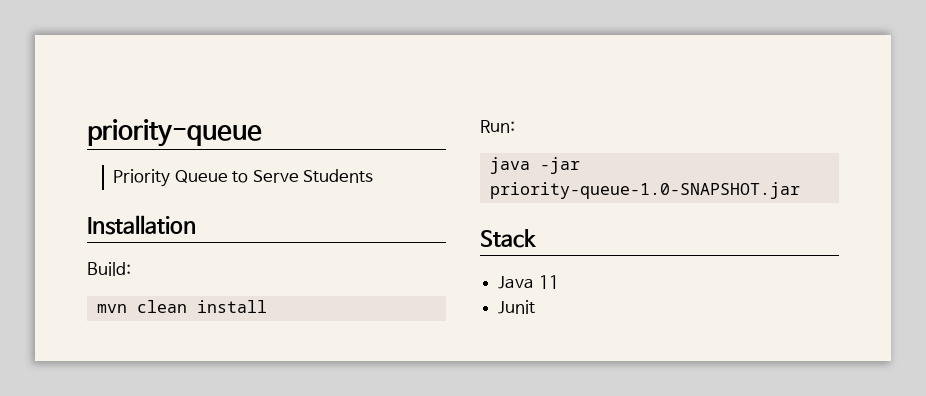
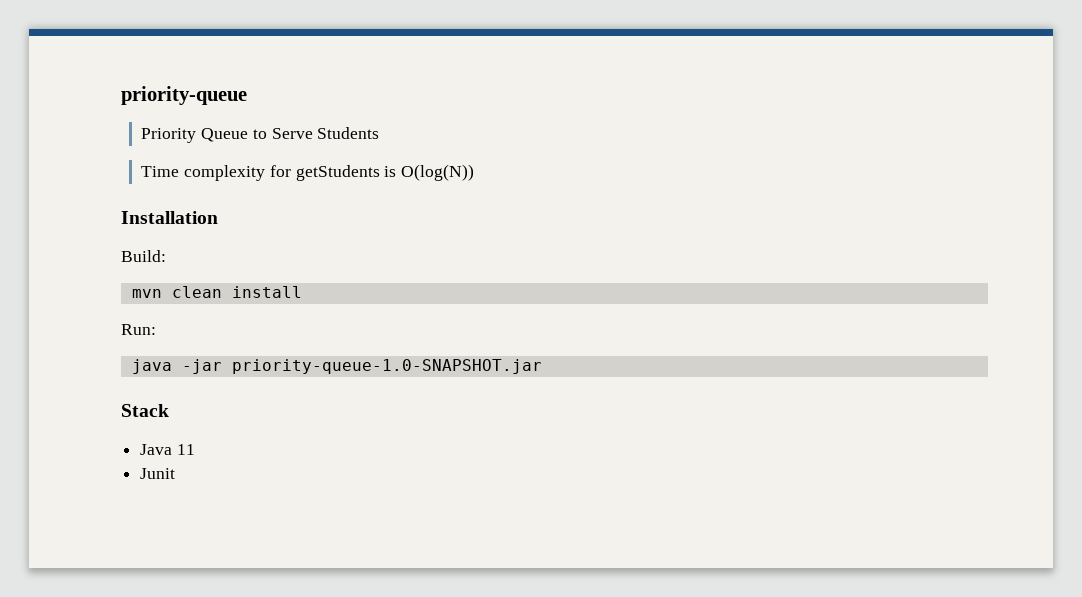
+ Time complexity for getStudents is O(log(N))

